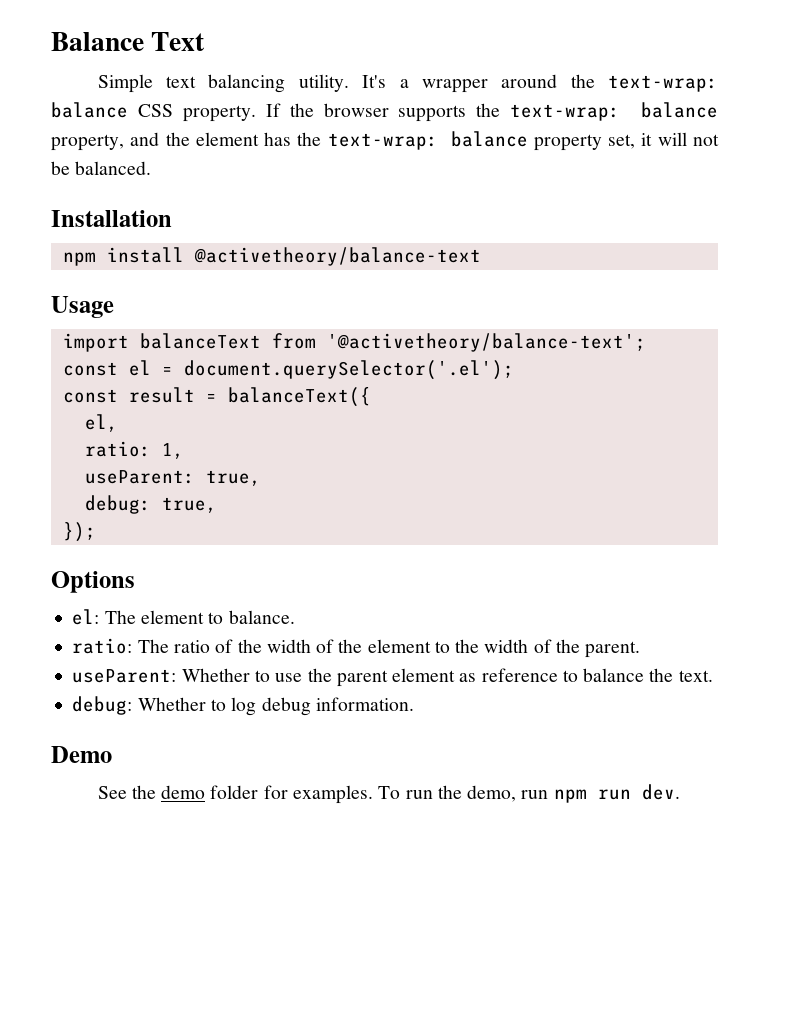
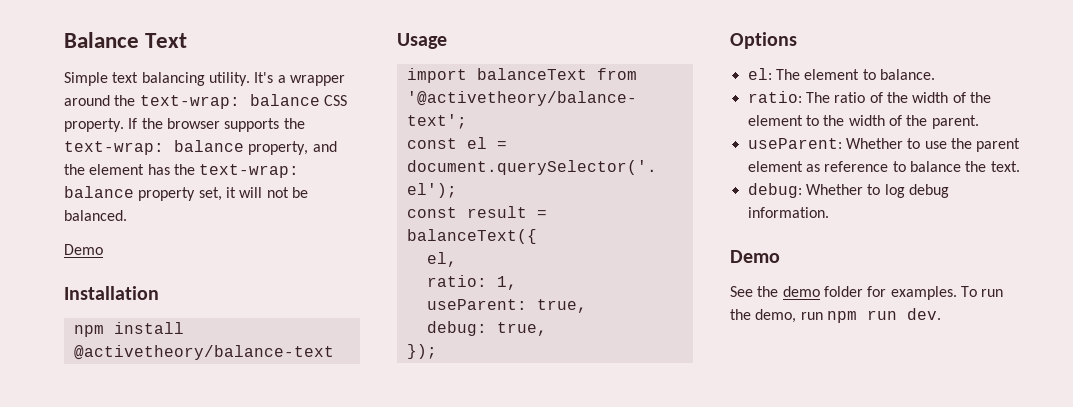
  If the browser supports the text-wrap: balance property, and the element has the text-wrap: balance property set, it will not be balanced.
+ Demo

